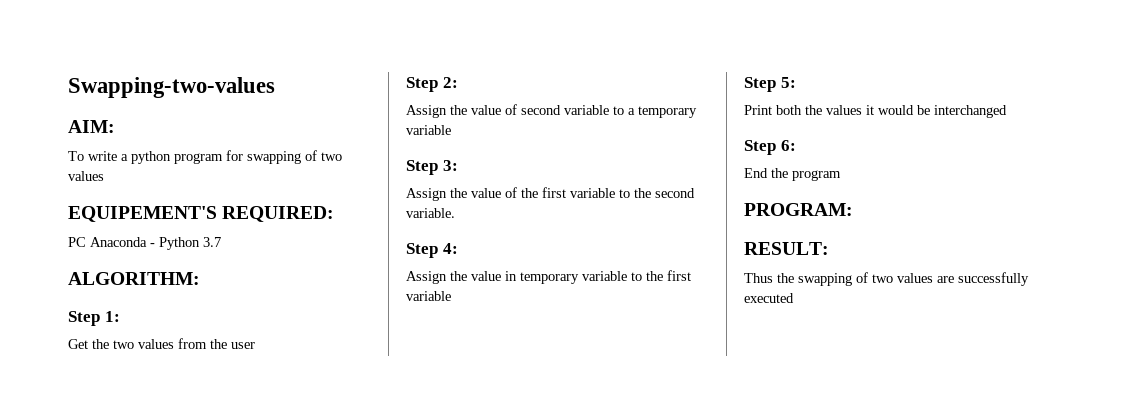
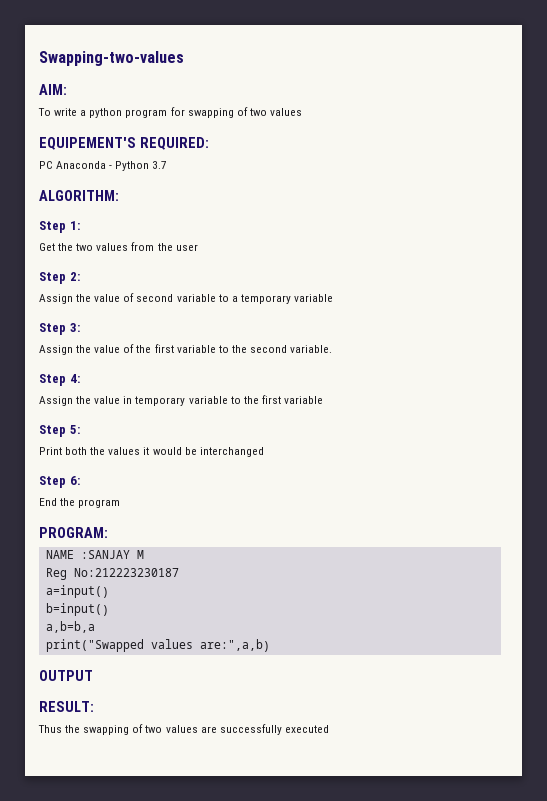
+ NAME :SANJAY M
+ Reg No:212223230187
+ a=input()
+ b=input()
+ a,b=b,a
+ print("Swapped values are:",a,b)
+ OUTPUT

